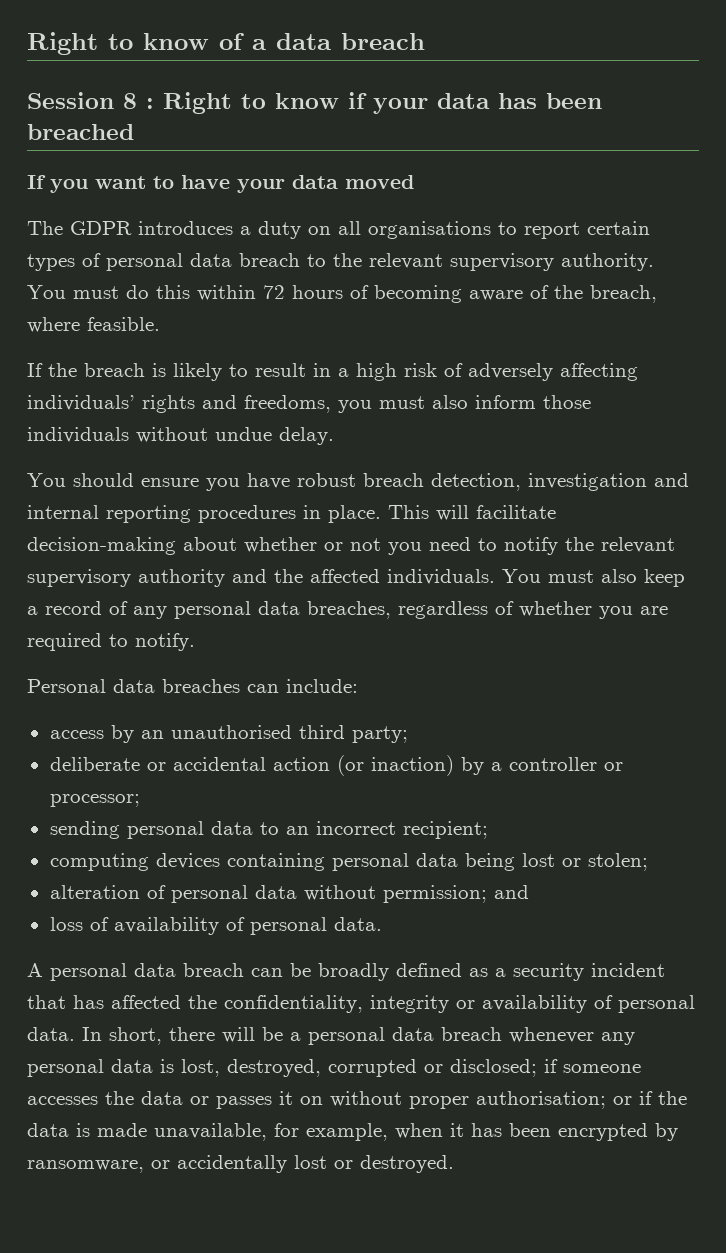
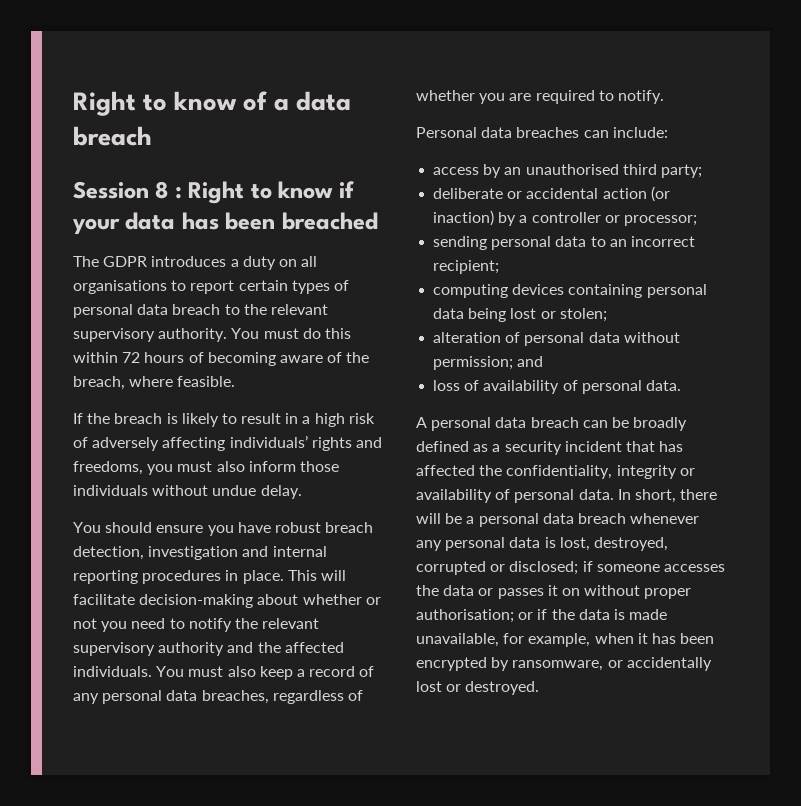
- If you want to have your data moved

